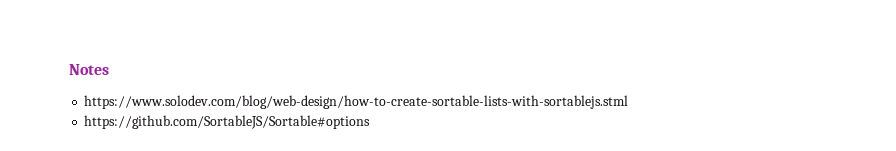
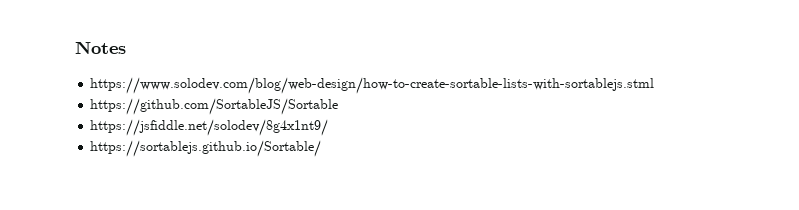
- https://github.com/SortableJS/Sortable#options
+ https://github.com/SortableJS/Sortable
+ https://jsfiddle.net/solodev/8g4x1nt9/
+ https://sortablejs.github.io/Sortable/

